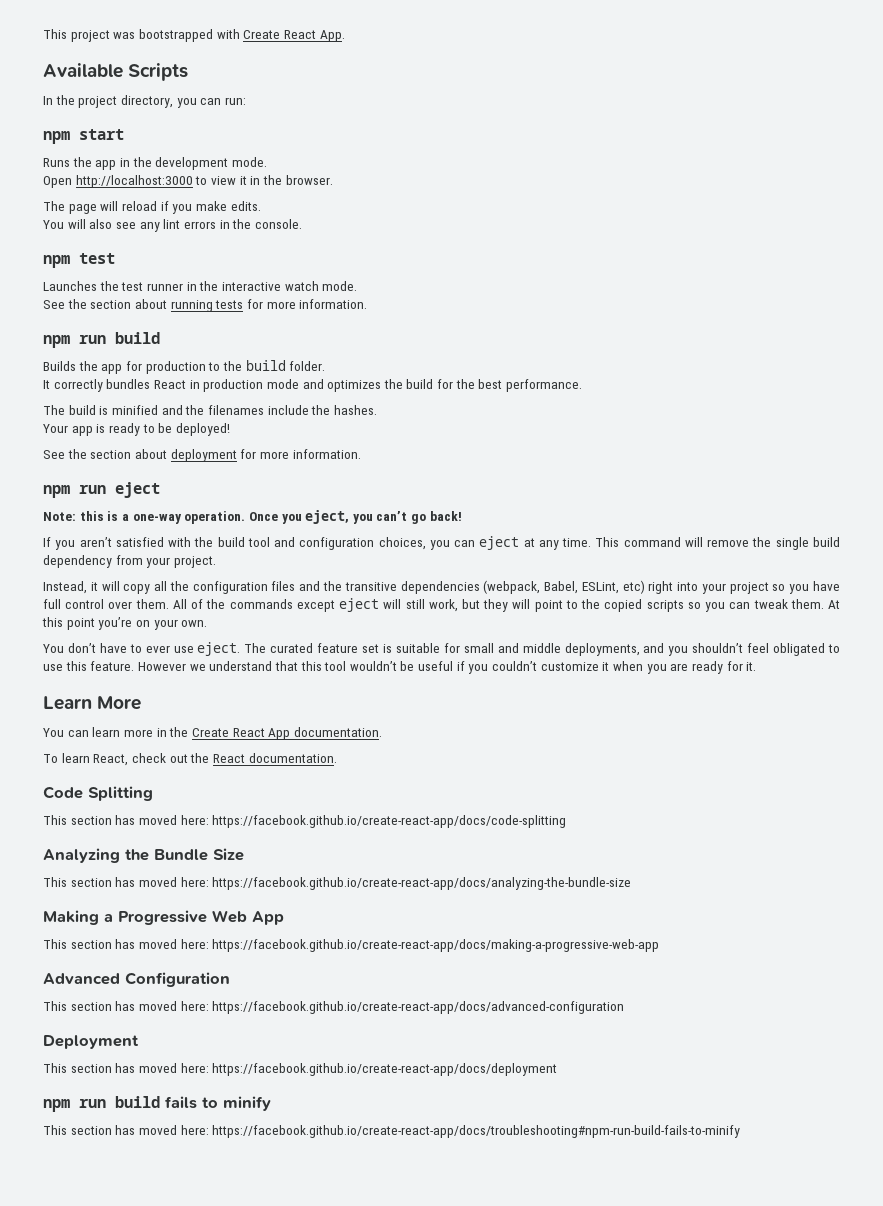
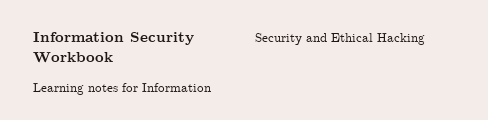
- This project was bootstrapped with Create React App.
- Available Scripts
- In the project directory, you can run:
- npm start
- Runs the app in the development mode.
- Open http://localhost:3000 to view it in the browser.
- The page will reload if you make edits.
- You will also see any lint errors in the console.
- npm test
- Launches the test runner in the interactive watch mode.
- See the section about running tests for more information.
- npm run build
- Builds the app for production to the build folder.
- It correctly bundles React in production mode and optimizes the build for the best performance.
- The build is minified and the filenames include the hashes.
- Your app is ready to be deployed!
- See the section about deployment for more information.
- npm run eject
- Note: this is a one-way operation. Once you eject, you can’t go back!
- If you aren’t satisfied with the build tool and configuration choices, you can eject at any time. This command will remove the single build dependency from your project.
- Instead, it will copy all the configuration files and the transitive dependencies (webpack, Babel, ESLint, etc) right into your project so you have full control over them. All of the commands except eject will still work, but they will point to the copied scripts so you can tweak them. At this point you’re on your own.
- You don’t have to ever use eject. The curated feature set is suitable for small and middle deployments, and you shouldn’t feel obligated to use this feature. However we understand that this tool wouldn’t be useful if you couldn’t customize it when you are ready for it.
- Learn More
- You can learn more in the Create React App documentation.
- To learn React, check out the React documentation.
- Code Splitting
- This section has moved here: https://facebook.github.io/create-react-app/docs/code-splitting
- Analyzing the Bundle Size
- This section has moved here: https://facebook.github.io/create-react-app/docs/analyzing-the-bundle-size
- Making a Progressive Web App
- This section has moved here: https://facebook.github.io/create-react-app/docs/making-a-progressive-web-app
- Advanced Configuration
- This section has moved here: https://facebook.github.io/create-react-app/docs/advanced-configuration
- Deployment
- This section has moved here: https://facebook.github.io/create-react-app/docs/deployment
- npm run build fails to minify
- This section has moved here: https://facebook.github.io/create-react-app/docs/troubleshooting#npm-run-build-fails-to-minify
+ Information Security Workbook
+ Learning notes for Information Security and Ethical Hacking

